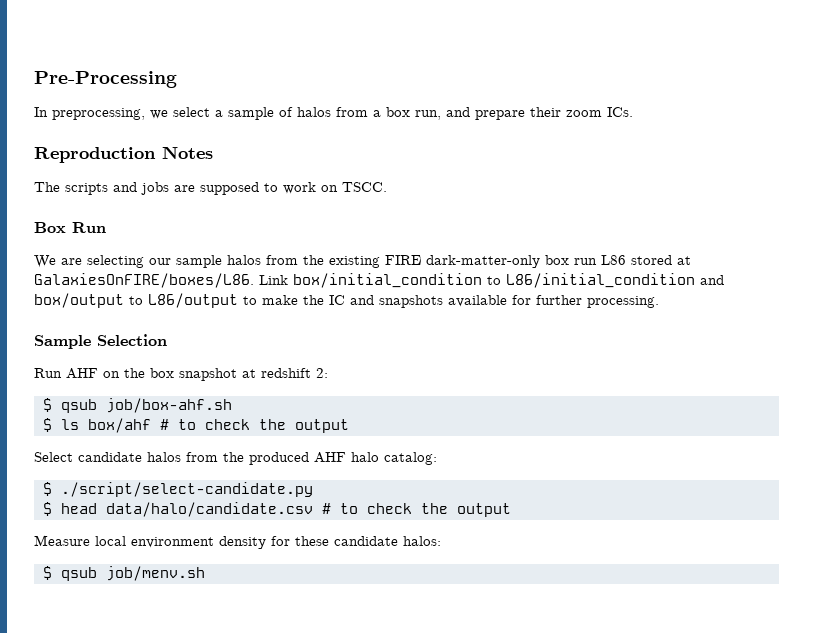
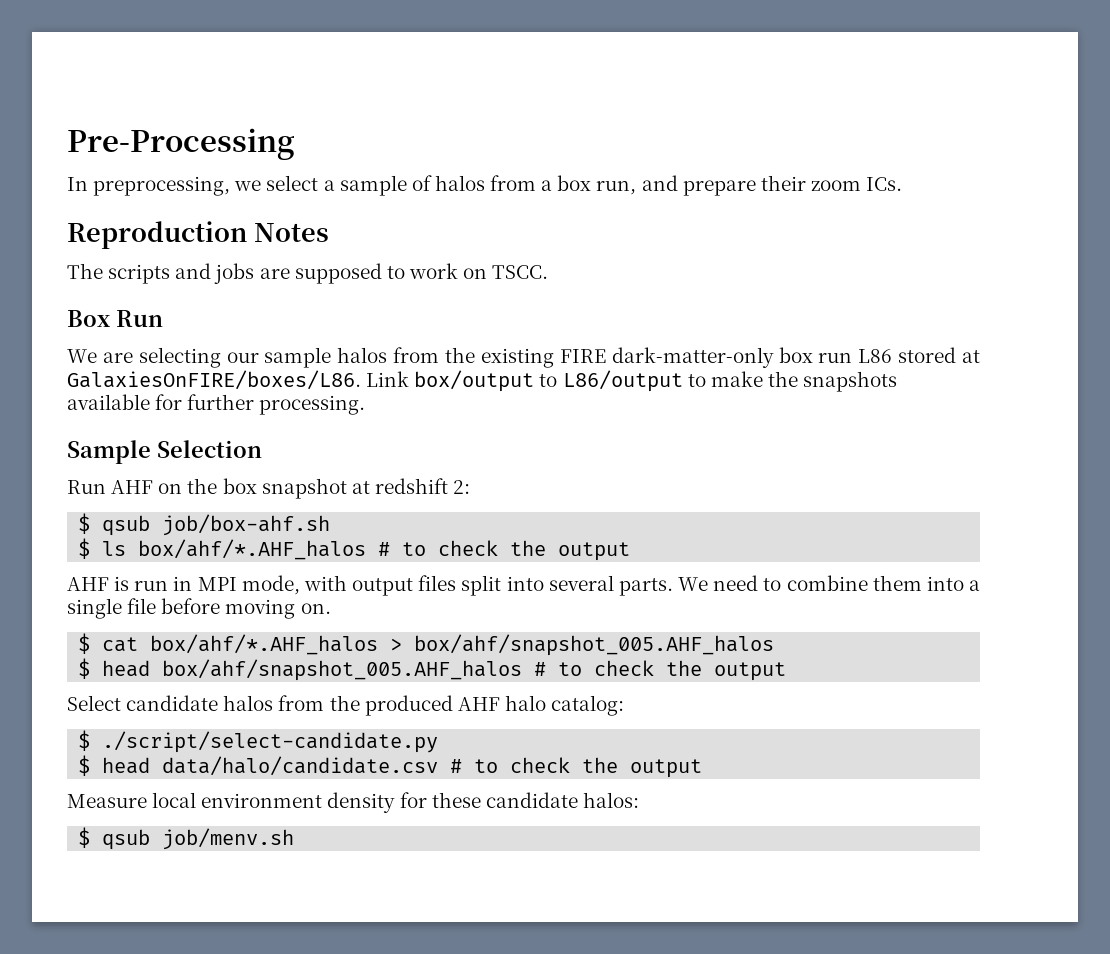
- Link box/initial_condition to L86/initial_condition and box/output to L86/output to make the IC and snapshots available for further processing.
+ Link box/output to L86/output to make the snapshots available for further processing.
- $ ls box/ahf # to check the output
+ $ ls box/ahf/*.AHF_halos # to check the output
+ AHF is run in MPI mode, with output files split into several parts. We need to combine them into a single file before moving on.
+ $ cat box/ahf/*.AHF_halos > box/ahf/snapshot_005.AHF_halos
+ $ head box/ahf/snapshot_005.AHF_halos # to check the output

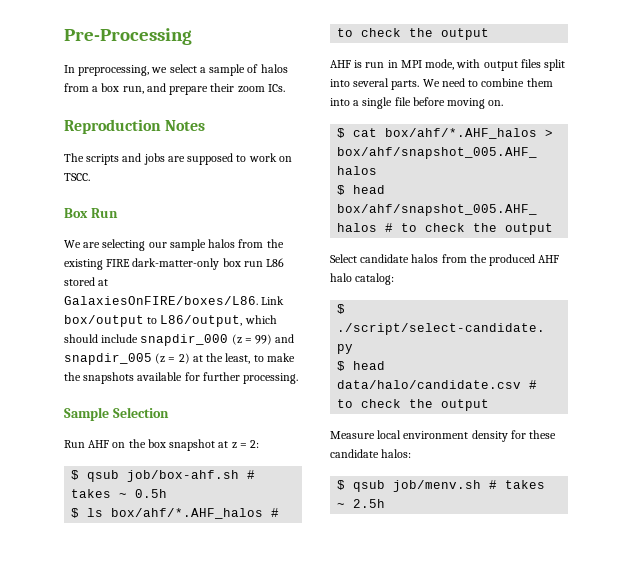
- Link box/output to L86/output to make the snapshots available for further processing.
+ Link box/output to L86/output, which should include snapdir_000 (z = 99) and snapdir_005 (z = 2) at the least, to make the snapshots available for further processing.
- Run AHF on the box snapshot at redshift 2:
+ Run AHF on the box snapshot at z = 2:
- $ qsub job/box-ahf.sh
+ $ qsub job/box-ahf.sh # takes ~ 0.5h
- $ qsub job/menv.sh
+ $ qsub job/menv.sh # takes ~ 2.5h

